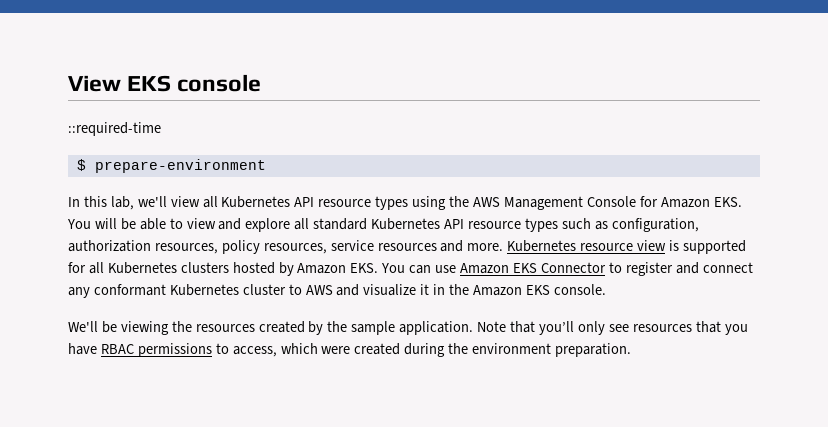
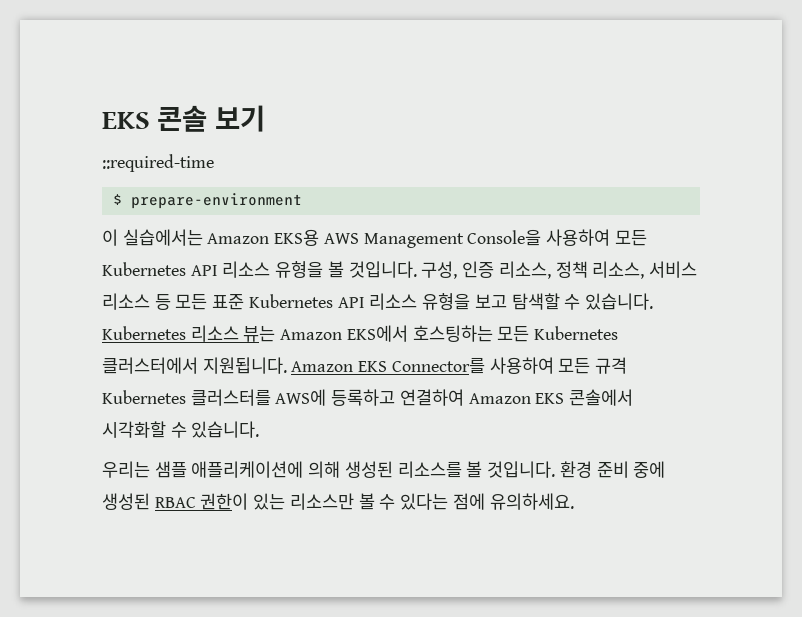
- View EKS console
+ EKS 콘솔 보기
- In this lab, we'll view all Kubernetes API resource types using the AWS Management Console for Amazon EKS. You will be able to view and explore all standard Kubernetes API resource types such as configuration, authorization resources, policy resources, service resources and more. Kubernetes resource view is supported for all Kubernetes clusters hosted by Amazon EKS. You can use Amazon EKS Connector to register and connect any conformant Kubernetes cluster to AWS and visualize it in the Amazon EKS console.
- We'll be viewing the resources created by the sample application. Note that you’ll only see resources that you have RBAC permissions to access, which were created during the environment preparation.
+ 이 실습에서는 Amazon EKS용 AWS Management Console을 사용하여 모든 Kubernetes API 리소스 유형을 볼 것입니다. 구성, 인증 리소스, 정책 리소스, 서비스 리소스 등 모든 표준 Kubernetes API 리소스 유형을 보고 탐색할 수 있습니다. Kubernetes 리소스 뷰는 Amazon EKS에서 호스팅하는 모든 Kubernetes 클러스터에서 지원됩니다. Amazon EKS Connector를 사용하여 모든 규격 Kubernetes 클러스터를 AWS에 등록하고 연결하여 Amazon EKS 콘솔에서 시각화할 수 있습니다.
+ 우리는 샘플 애플리케이션에 의해 생성된 리소스를 볼 것입니다. 환경 준비 중에 생성된 RBAC 권한이 있는 리소스만 볼 수 있다는 점에 유의하세요.

